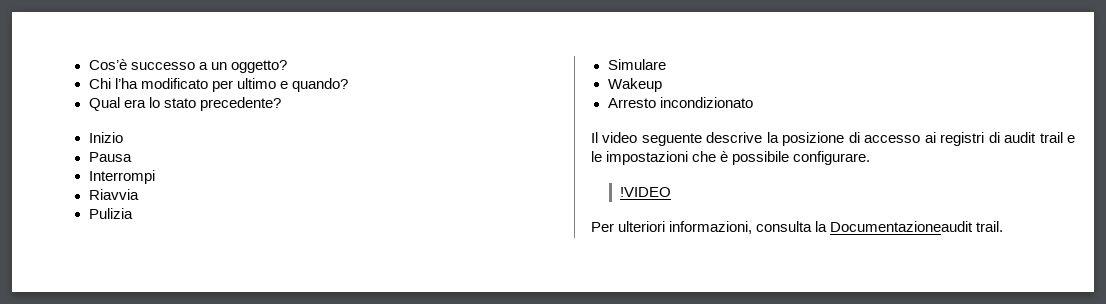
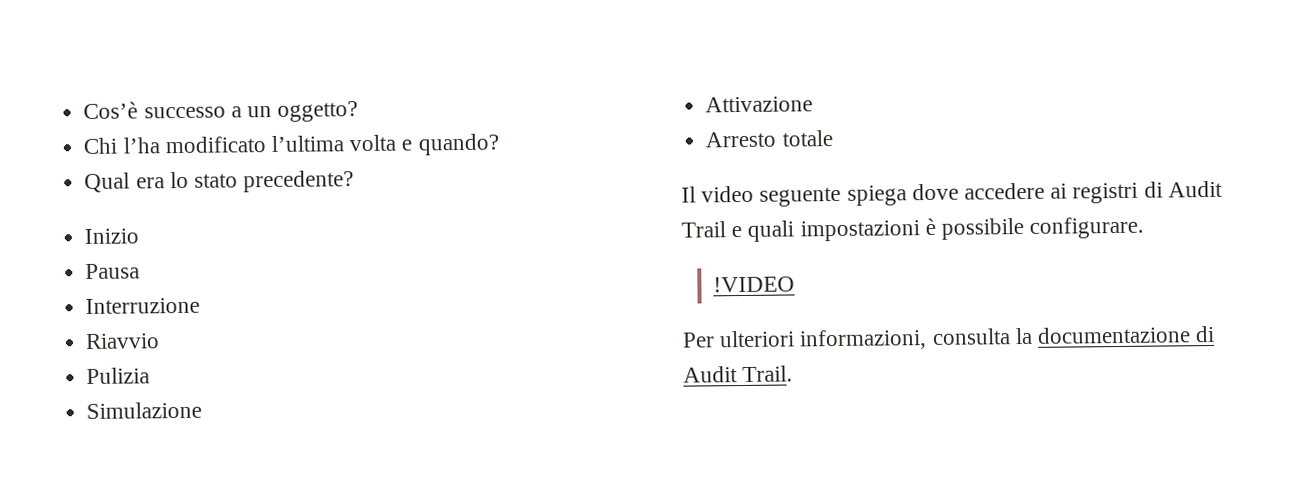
- Chi l’ha modificato per ultimo e quando?
+ Chi l’ha modificato l’ultima volta e quando?
- Interrompi
- Riavvia
+ Interruzione
+ Riavvio
- Simulare
- Wakeup
+ Simulazione
+ Attivazione
- Arresto incondizionato
+ Arresto totale
- Il video seguente descrive la posizione di accesso ai registri di audit trail e le impostazioni che è possibile configurare.
+ Il video seguente spiega dove accedere ai registri di Audit Trail e quali impostazioni è possibile configurare.
- Per ulteriori informazioni, consulta la Documentazioneaudit trail.
+ Per ulteriori informazioni, consulta la documentazione di Audit Trail.

